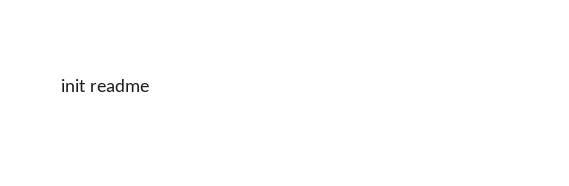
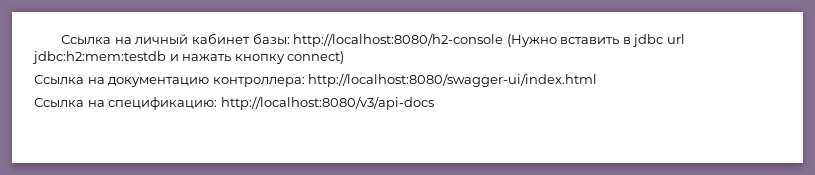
- init readme
+ Ссылка на личный кабинет базы: http://localhost:8080/h2-console (Нужно вставить в jdbc url jdbc:h2:mem:testdb и нажать кнопку connect)
+ Ссылка на документацию контроллера: http://localhost:8080/swagger-ui/index.html
+ Ссылка на спецификацию: http://localhost:8080/v3/api-docs

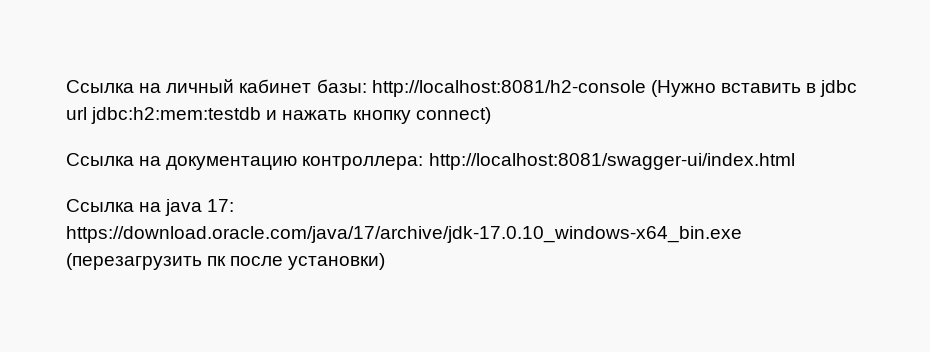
- Ссылка на личный кабинет базы: http://localhost:8080/h2-console (Нужно вставить в jdbc url jdbc:h2:mem:testdb и нажать кнопку connect)
+ Ссылка на личный кабинет базы: http://localhost:8081/h2-console (Нужно вставить в jdbc url jdbc:h2:mem:testdb и нажать кнопку connect)
- Ссылка на документацию контроллера: http://localhost:8080/swagger-ui/index.html
- Ссылка на спецификацию: http://localhost:8080/v3/api-docs
+ Ссылка на документацию контроллера: http://localhost:8081/swagger-ui/index.html
+ Ссылка на java 17: https://download.oracle.com/java/17/archive/jdk-17.0.10_windows-x64_bin.exe (перезагрузить пк после установки)

